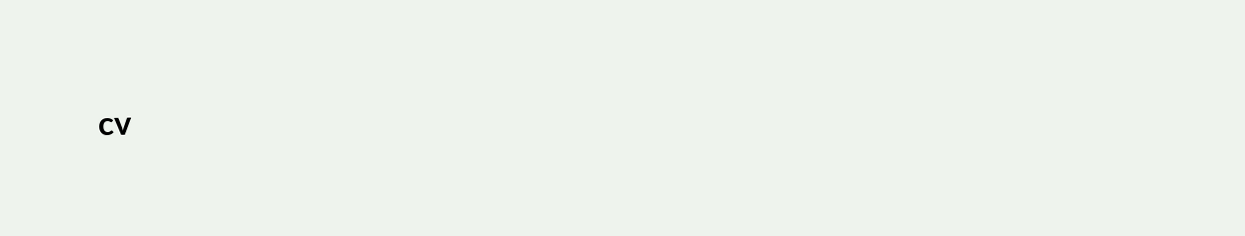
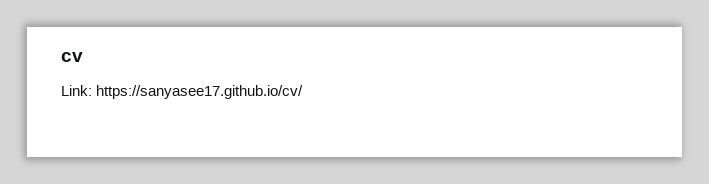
+ Link: https://sanyasee17.github.io/cv/

